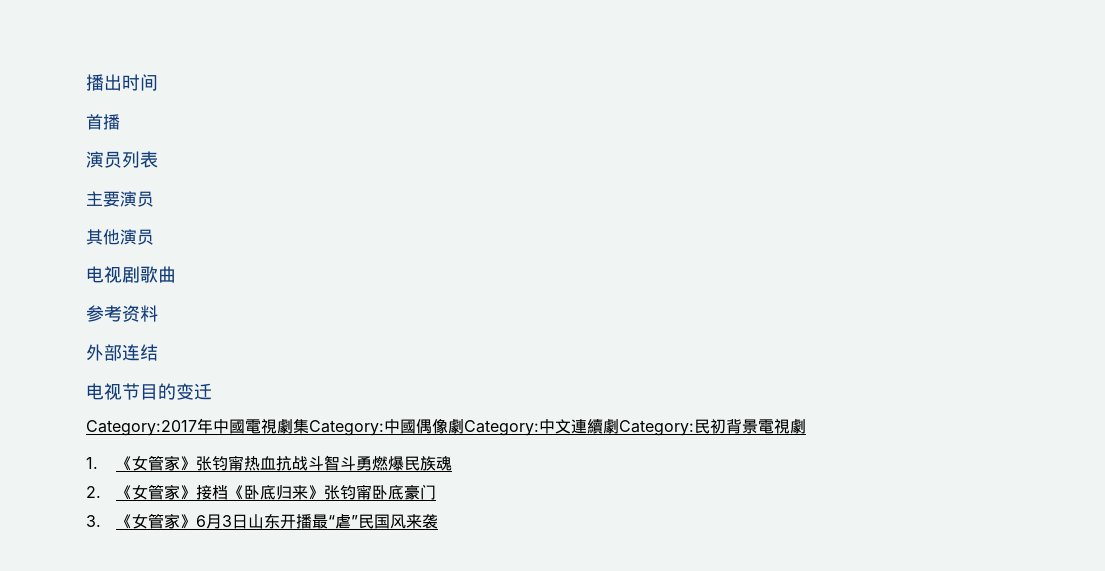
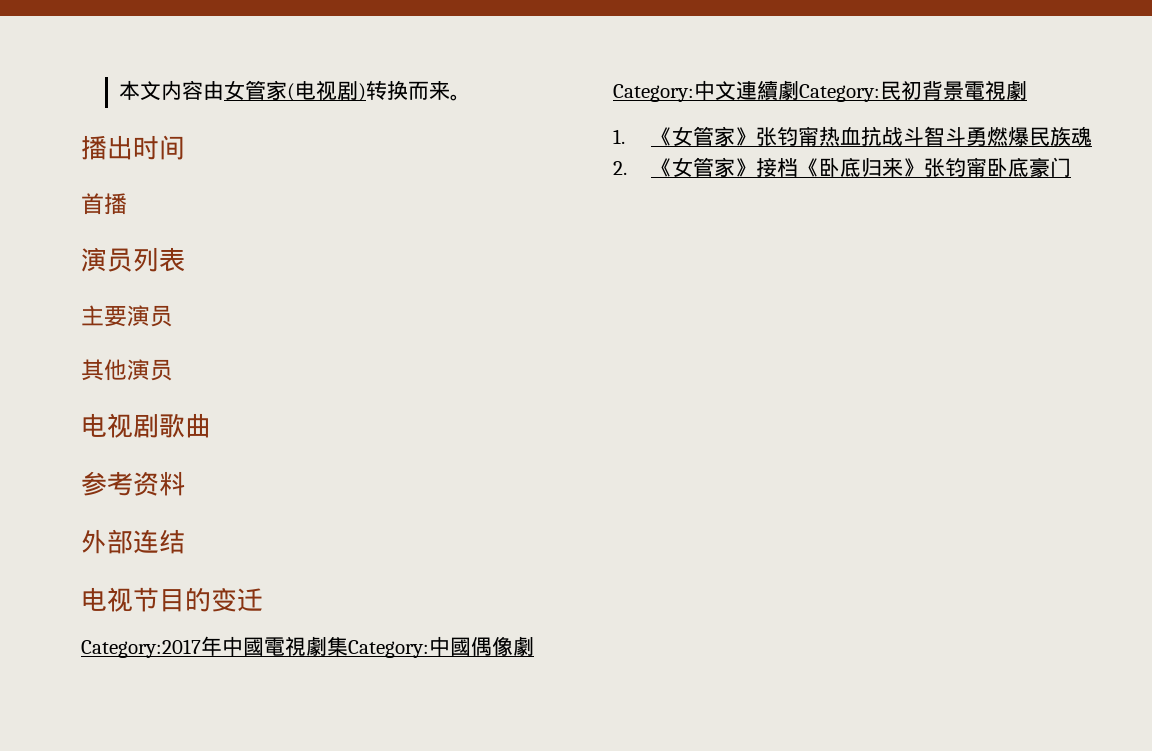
+ 本文内容由女管家(电视剧)转换而来。
- 3.《女管家》6月3日山东开播最“虐”民国风来袭

